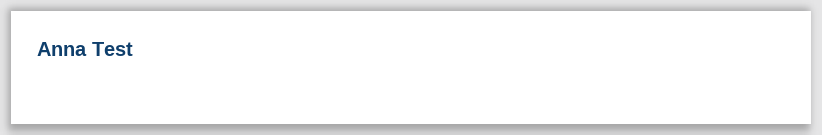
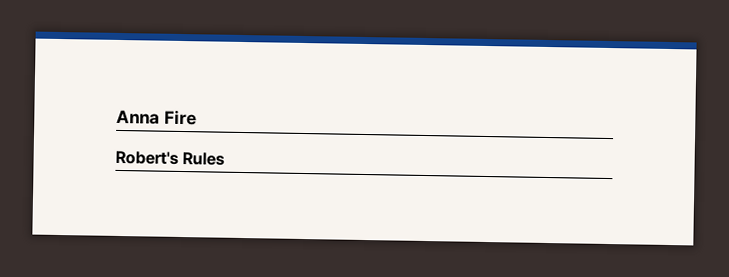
- Anna Test
+ Anna Fire
+ Robert's Rules

